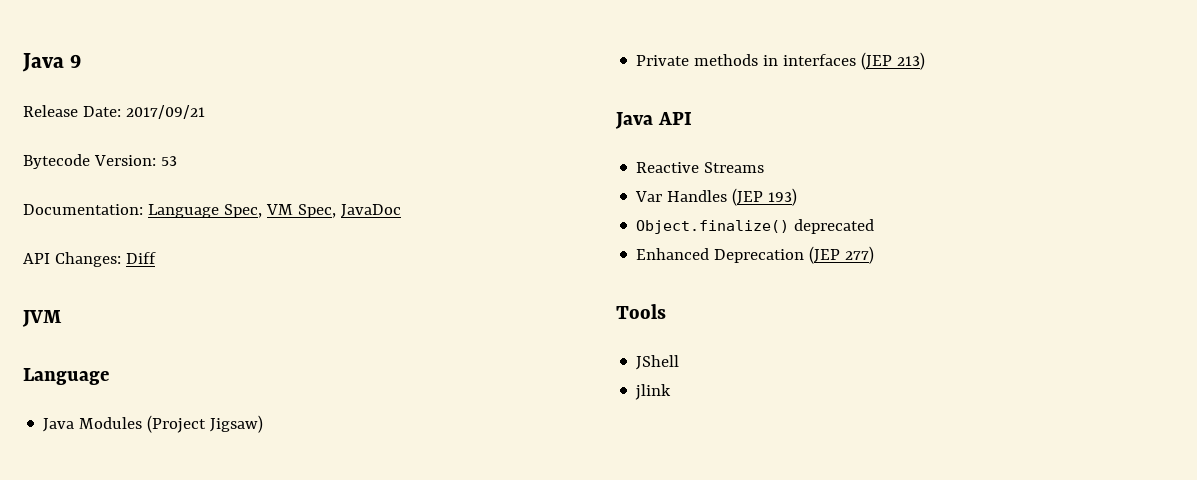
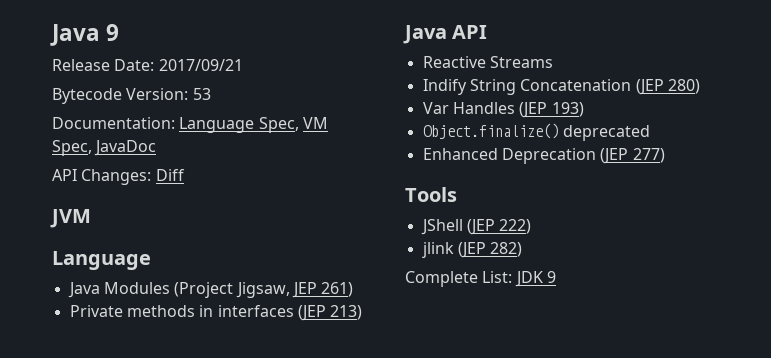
- Java Modules (Project Jigsaw)
+ Java Modules (Project Jigsaw, JEP 261)
+ Indify String Concatenation (JEP 280)
- JShell
+ JShell (JEP 222)
- jlink
+ jlink (JEP 282)
+ Complete List: JDK 9

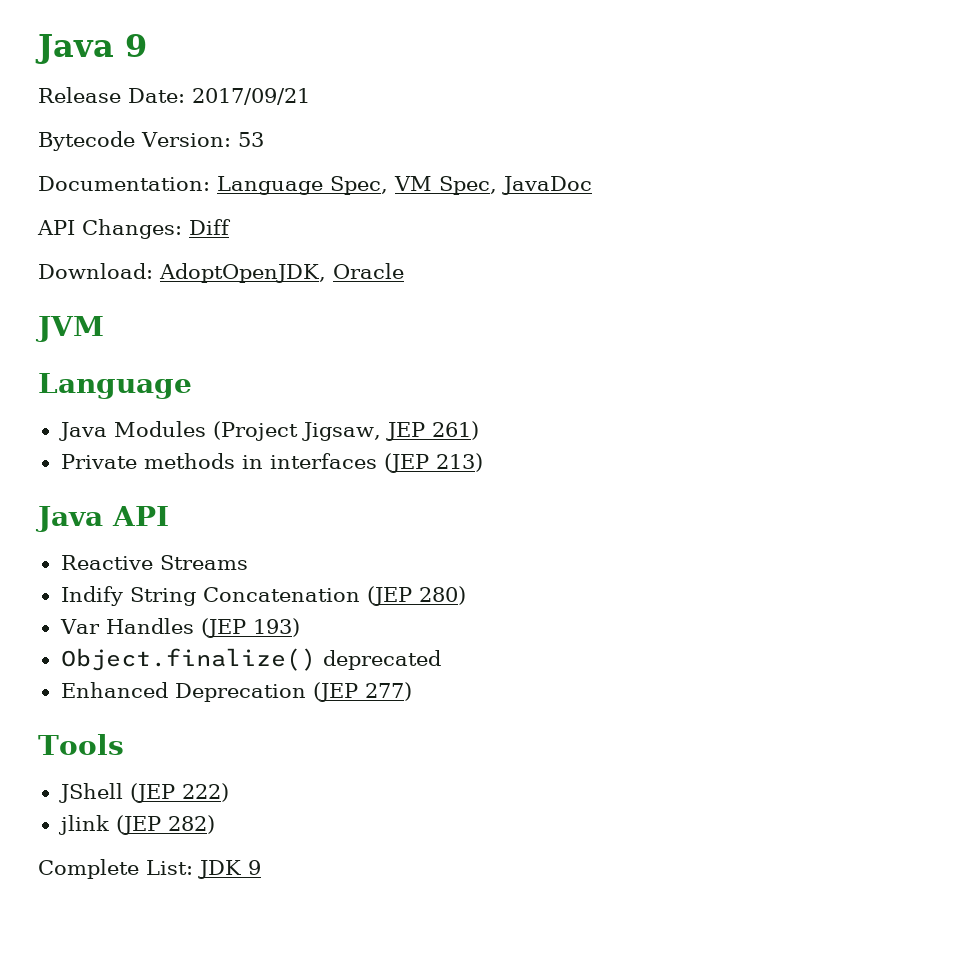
+ Download: AdoptOpenJDK, Oracle

